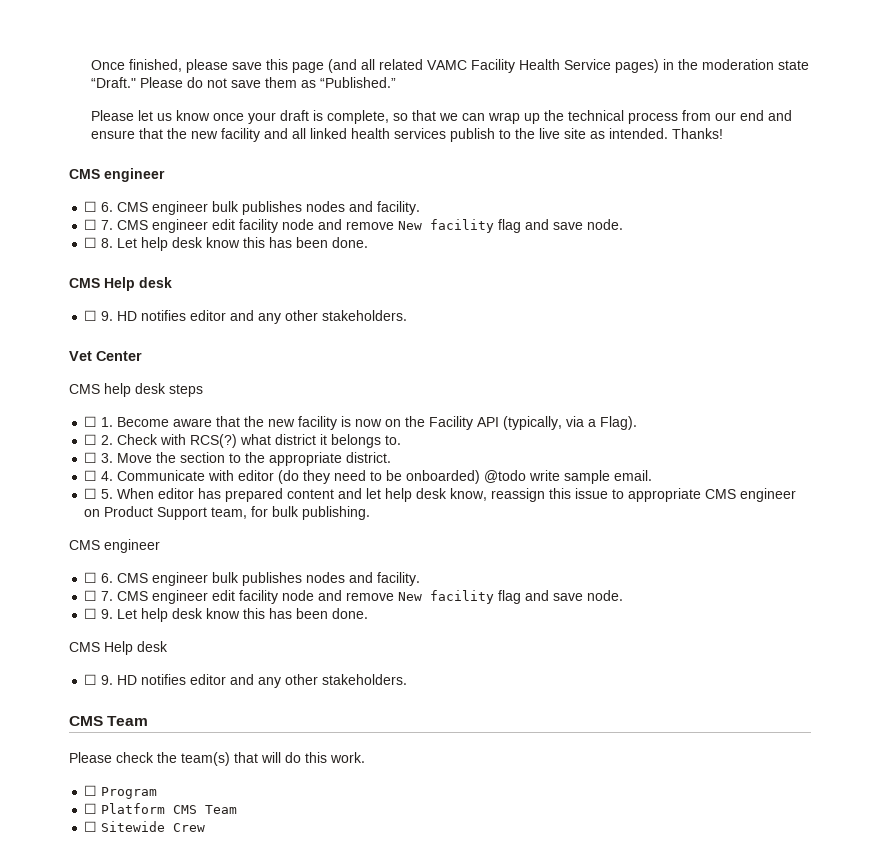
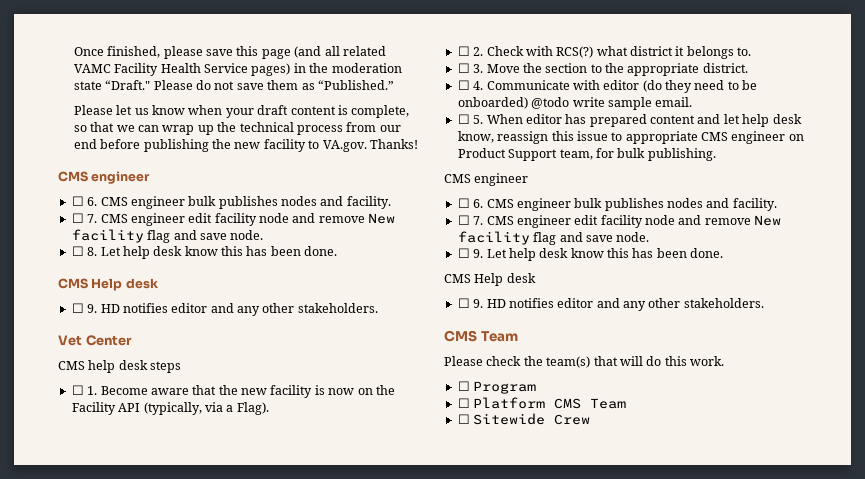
- Please let us know once your draft is complete, so that we can wrap up the technical process from our end and ensure that the new facility and all linked health services publish to the live site as intended. Thanks!
+ Please let us know when your draft content is complete, so that we can wrap up the technical process from our end before publishing the new facility to VA.gov. Thanks!

